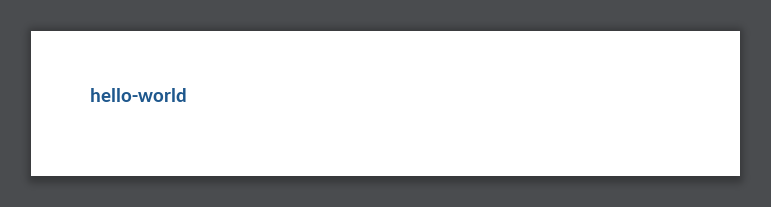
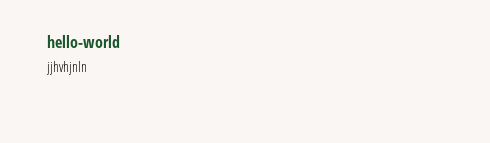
+ jjhvhjnln

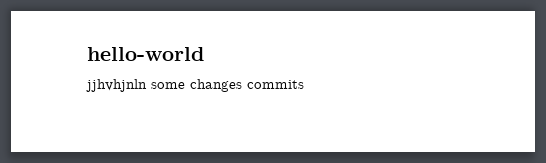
- jjhvhjnln
+ jjhvhjnln some changes commits

